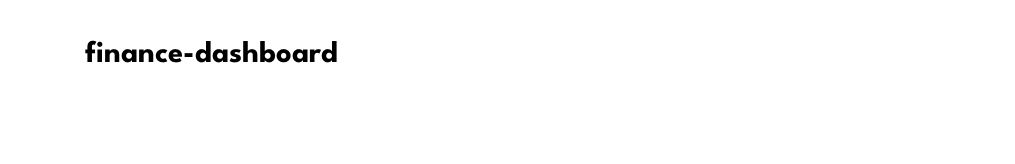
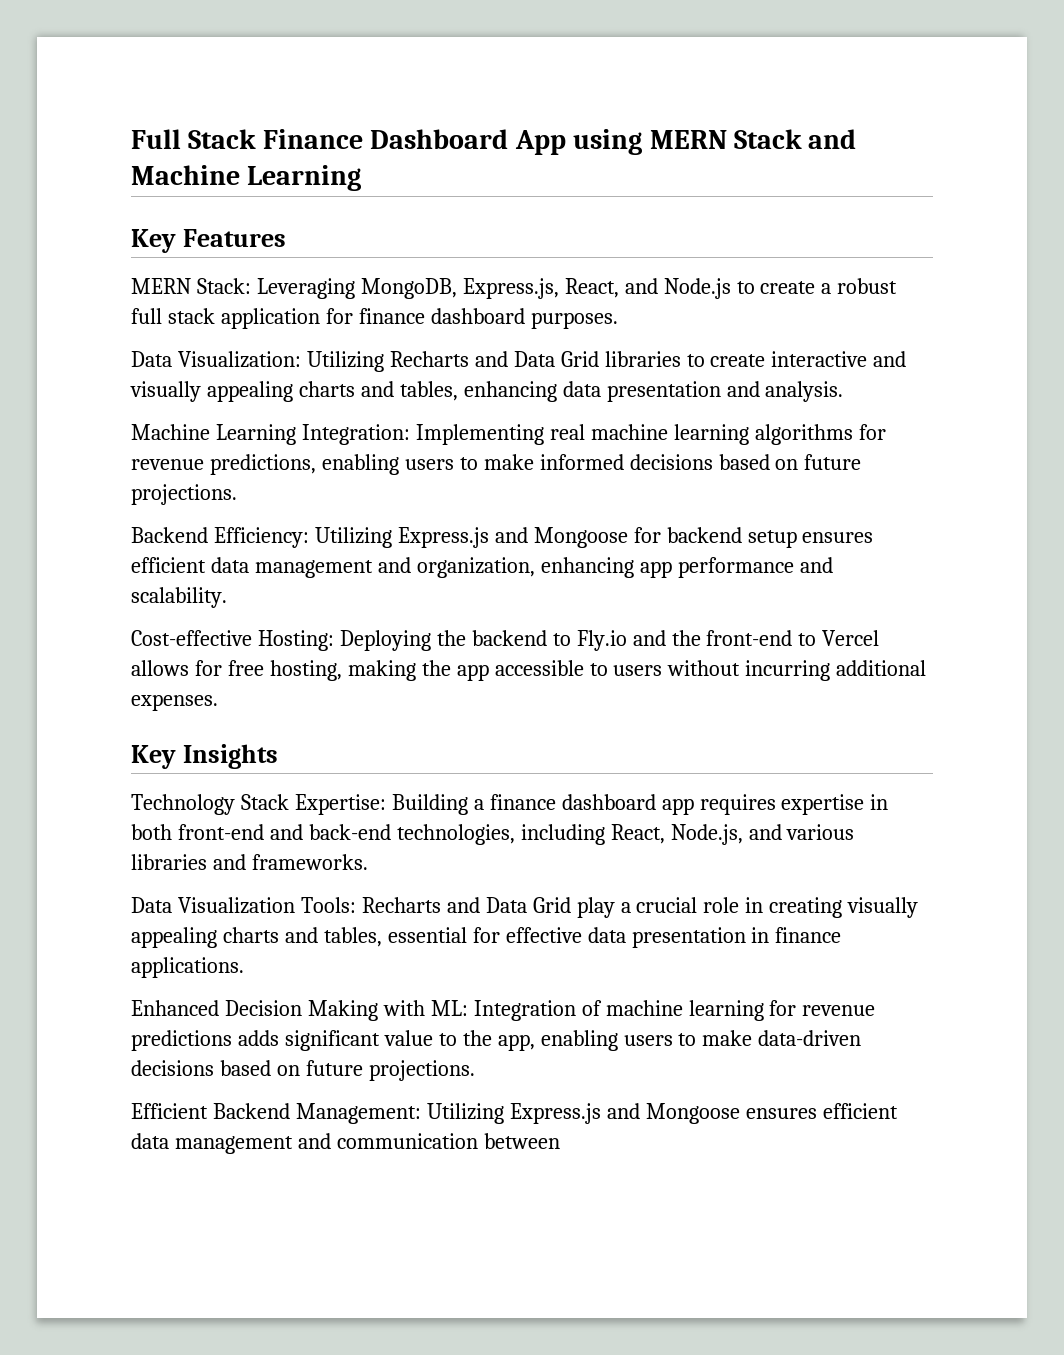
- finance-dashboard
+ Full Stack Finance Dashboard App using MERN Stack and Machine Learning
+ Key Features
+ MERN Stack: Leveraging MongoDB, Express.js, React, and Node.js to create a robust full stack application for finance dashboard purposes.
+ Data Visualization: Utilizing Recharts and Data Grid libraries to create interactive and visually appealing charts and tables, enhancing data presentation and analysis.
+ Machine Learning Integration: Implementing real machine learning algorithms for revenue predictions, enabling users to make informed decisions based on future projections.
+ Backend Efficiency: Utilizing Express.js and Mongoose for backend setup ensures efficient data management and organization, enhancing app performance and scalability.
+ Cost-effective Hosting: Deploying the backend to Fly.io and the front-end to Vercel allows for free hosting, making the app accessible to users without incurring additional expenses.
+ Key Insights
+ Technology Stack Expertise: Building a finance dashboard app requires expertise in both front-end and back-end technologies, including React, Node.js, and various libraries and frameworks.
+ Data Visualization Tools: Recharts and Data Grid play a crucial role in creating visually appealing charts and tables, essential for effective data presentation in finance applications.
+ Enhanced Decision Making with ML: Integration of machine learning for revenue predictions adds significant value to the app, enabling users to make data-driven decisions based on future projections.
+ Efficient Backend Management: Utilizing Express.js and Mongoose ensures efficient data management and communication between

